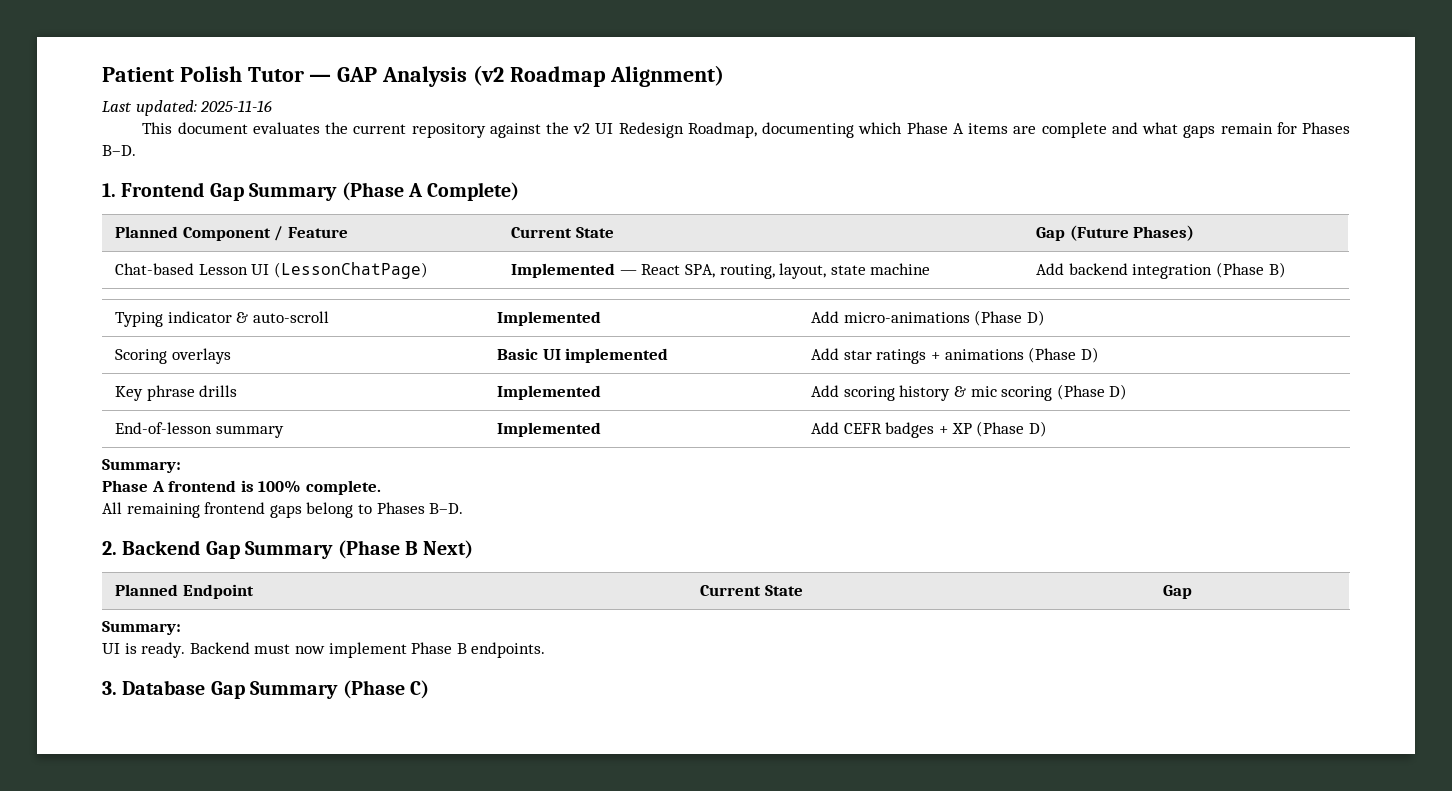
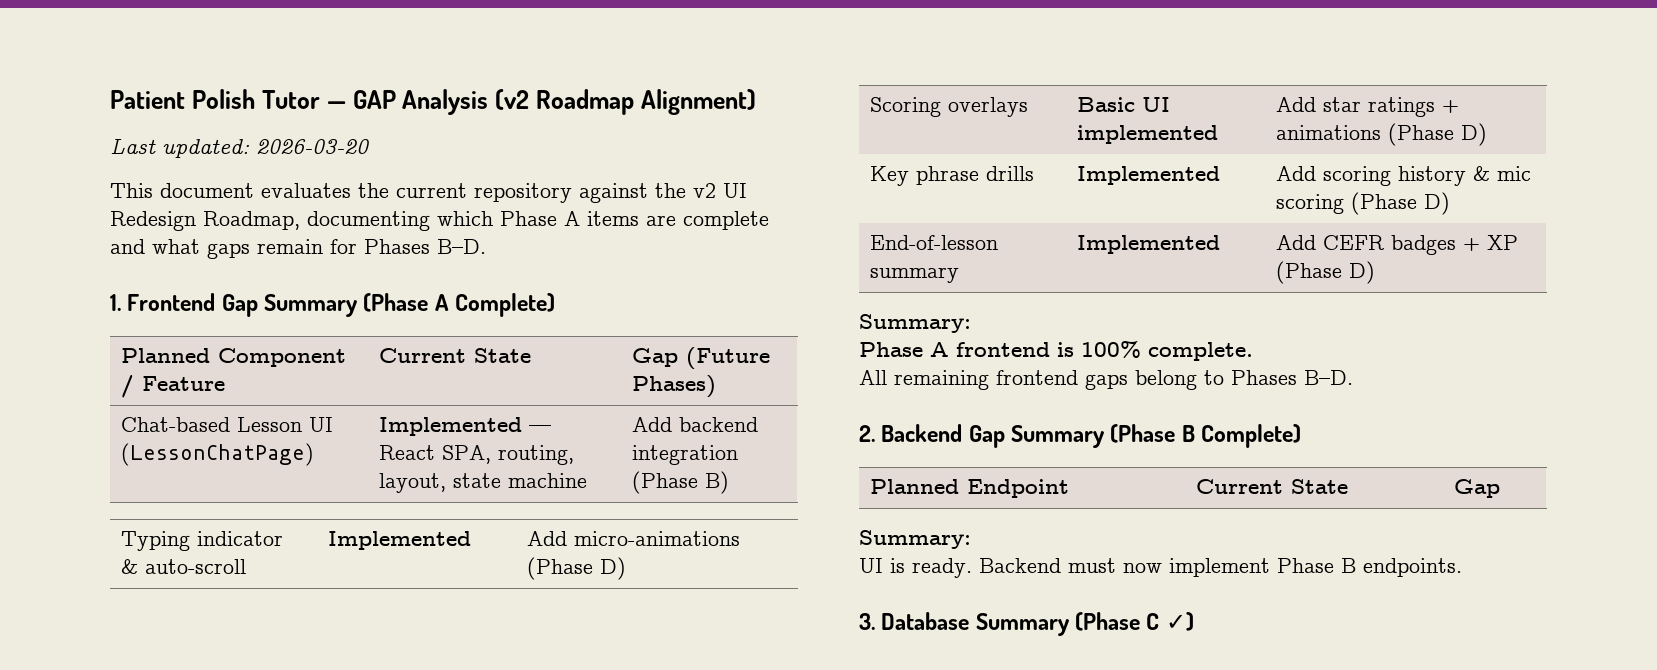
- Last updated: 2025-11-16
+ Last updated: 2026-03-20
- 2. Backend Gap Summary (Phase B Next)
+ 2. Backend Gap Summary (Phase B Complete)
- 3. Database Gap Summary (Phase C)
+ 3. Database Summary (Phase C ✓)

